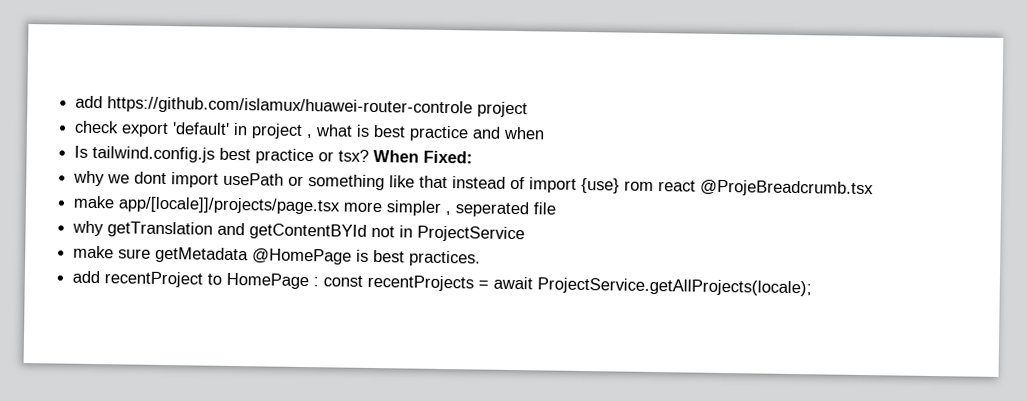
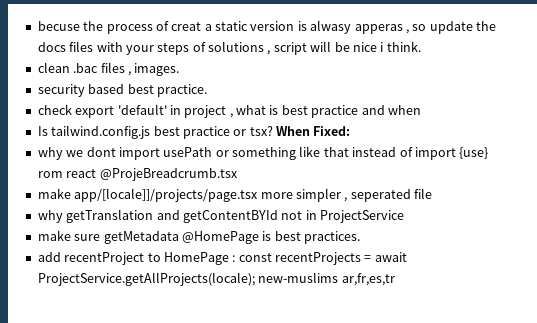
- add https://github.com/islamux/huawei-router-controle project
+ becuse the process of creat a static version is alwasy apperas , so update the docs files with your steps of solutions , script will be nice i think.
+ clean .bac files , images.
+ security based best practice.
- add recentProject to HomePage : const recentProjects = await ProjectService.getAllProjects(locale);
+ add recentProject to HomePage : const recentProjects = await ProjectService.getAllProjects(locale); new-muslims ar,fr,es,tr

